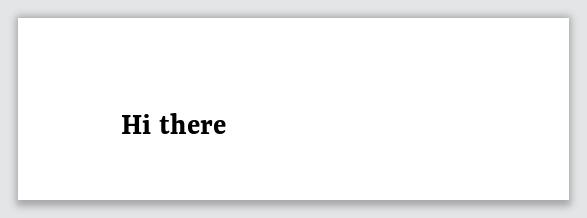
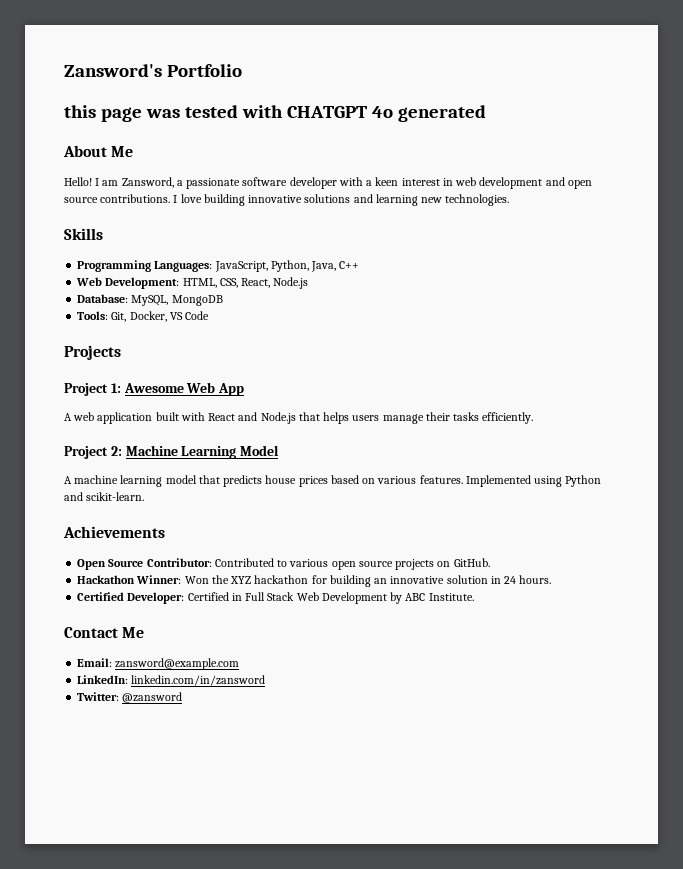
- Hi there
+ Zansword's Portfolio
+ this page was tested with CHATGPT 4o generated
+ About Me
+ Hello! I am Zansword, a passionate software developer with a keen interest in web development and open source contributions. I love building innovative solutions and learning new technologies.
+ Skills
+ Programming Languages: JavaScript, Python, Java, C++
+ Web Development: HTML, CSS, React, Node.js
+ Database: MySQL, MongoDB
+ Tools: Git, Docker, VS Code
+ Projects
+ Project 1: Awesome Web App
+ A web application built with React and Node.js that helps users manage their tasks efficiently.
+ Project 2: Machine Learning Model
+ A machine learning model that predicts house prices based on various features. Implemented using Python and scikit-learn.
+ Achievements
+ Open Source Contributor: Contributed to various open source projects on GitHub.
+ Hackathon Winner: Won the XYZ hackathon for building an innovative solution in 24 hours.
+ Certified Developer: Certified in Full Stack Web Development by ABC Institute.
+ Contact Me
+ Email: zansword@example.com
+ LinkedIn: linkedin.com/in/zansword
+ Twitter: @zansword

